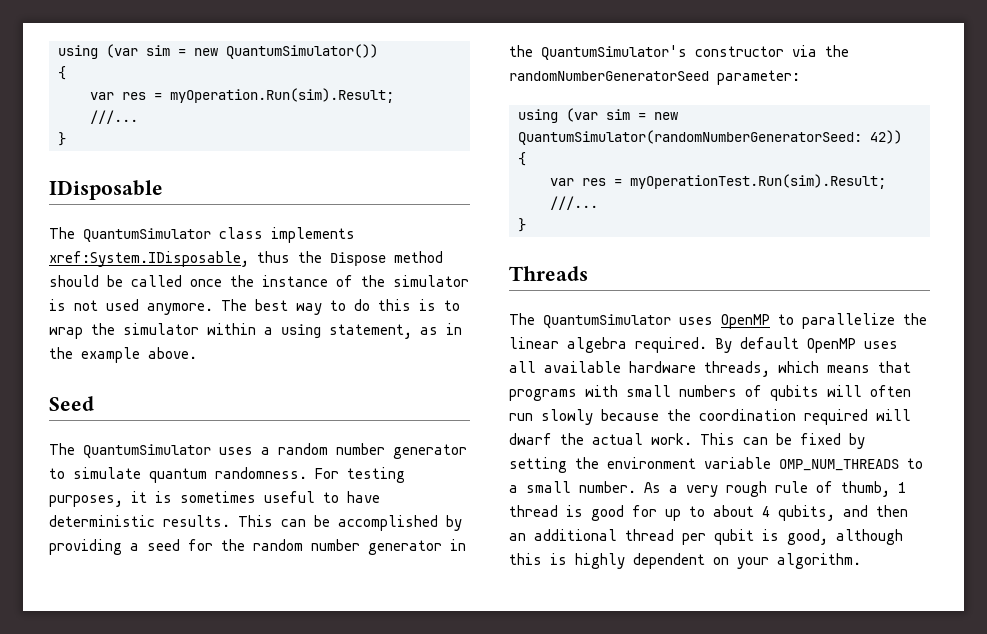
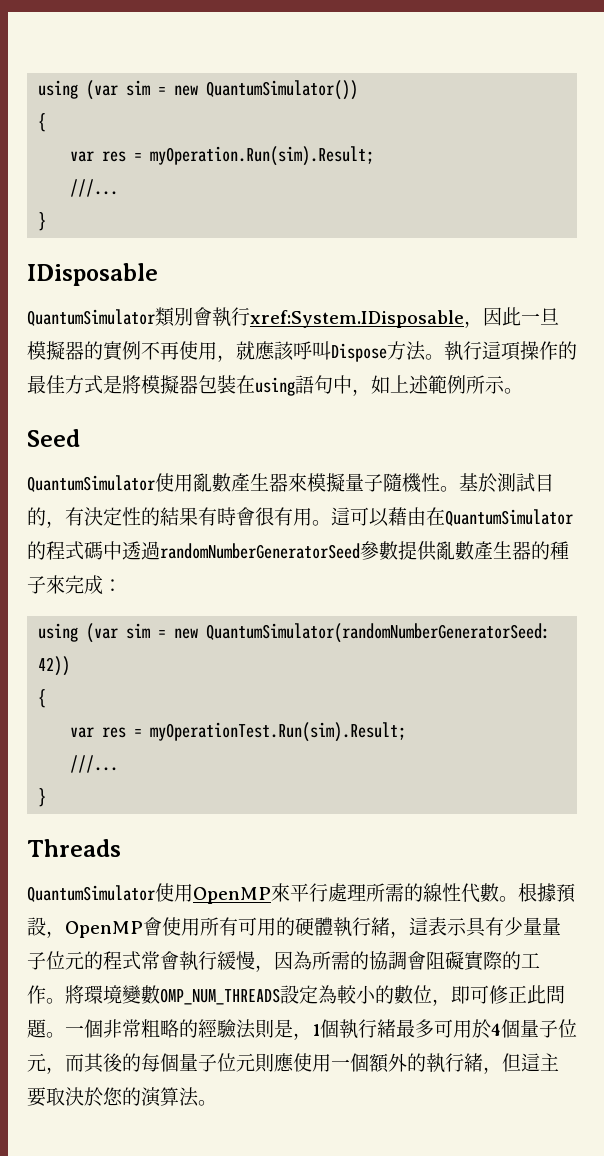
- The QuantumSimulator class implements xref:System.IDisposable, thus the Dispose method should be called once the instance of the simulator is not used anymore. The best way to do this is to wrap the simulator within a using statement, as in the example above.
+ QuantumSimulator類別會執行xref:System.IDisposable，因此一旦模擬器的實例不再使用，就應該呼叫Dispose方法。執行這項操作的最佳方式是將模擬器包裝在using語句中，如上述範例所示。
  Seed
- The QuantumSimulator uses a random number generator to simulate quantum randomness. For testing purposes, it is sometimes useful to have deterministic results. This can be accomplished by providing a seed for the random number generator in the QuantumSimulator's constructor via the randomNumberGeneratorSeed parameter:
+ QuantumSimulator使用亂數產生器來模擬量子隨機性。基於測試目的，有決定性的結果有時會很有用。這可以藉由在QuantumSimulator的程式碼中透過randomNumberGeneratorSeed參數提供亂數產生器的種子來完成：
- The QuantumSimulator uses OpenMP to parallelize the linear algebra required. By default OpenMP uses all available hardware threads, which means that programs with small numbers of qubits will often run slowly because the coordination required will dwarf the actual work. This can be fixed by setting the environment variable OMP_NUM_THREADS to a small number. As a very rough rule of thumb, 1 thread is good for up to about 4 qubits, and then an additional thread per qubit is good, although this is highly dependent on your algorithm.
+ QuantumSimulator使用OpenMP來平行處理所需的線性代數。根據預設，OpenMP會使用所有可用的硬體執行緒，這表示具有少量量子位元的程式常會執行緩慢，因為所需的協調會阻礙實際的工作。將環境變數OMP_NUM_THREADS設定為較小的數位，即可修正此問題。一個非常粗略的經驗法則是，1個執行緒最多可用於4個量子位元，而其後的每個量子位元則應使用一個額外的執行緒，但這主要取決於您的演算法。

